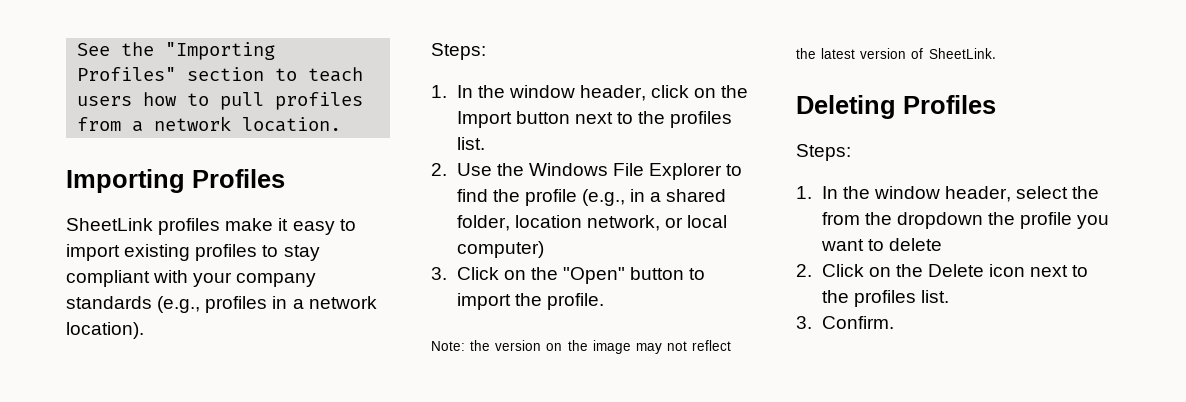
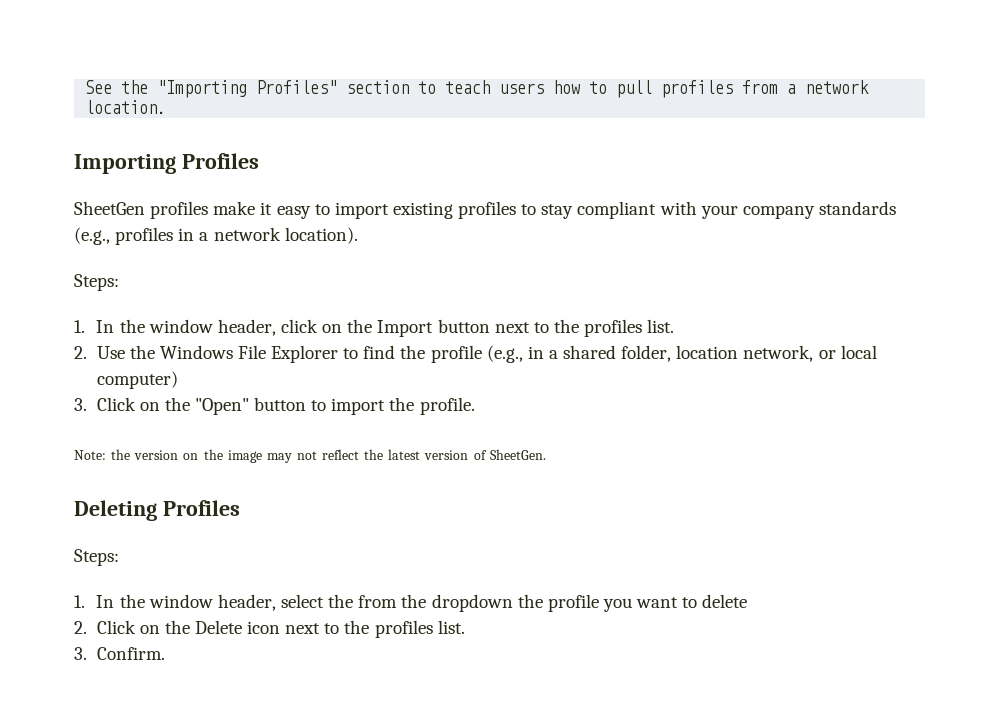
- SheetLink profiles make it easy to import existing profiles to stay compliant with your company standards (e.g., profiles in a network location).
+ SheetGen profiles make it easy to import existing profiles to stay compliant with your company standards (e.g., profiles in a network location).
- Note: the version on the image may not reflect the latest version of SheetLink.
+ Note: the version on the image may not reflect the latest version of SheetGen.

